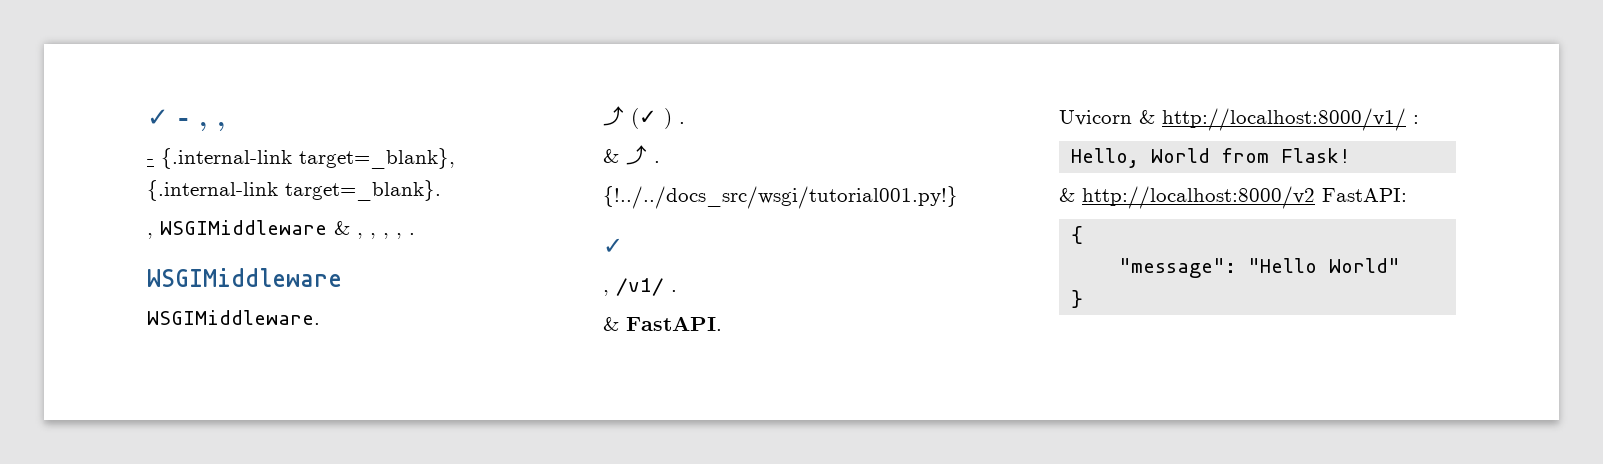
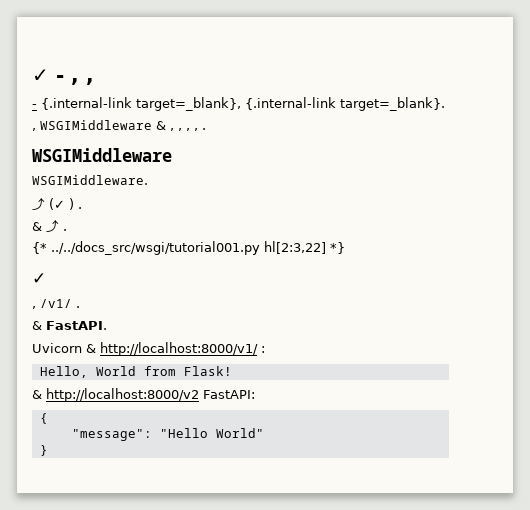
- {!../../docs_src/wsgi/tutorial001.py!}
+ {* ../../docs_src/wsgi/tutorial001.py hl[2:3,22] *}

